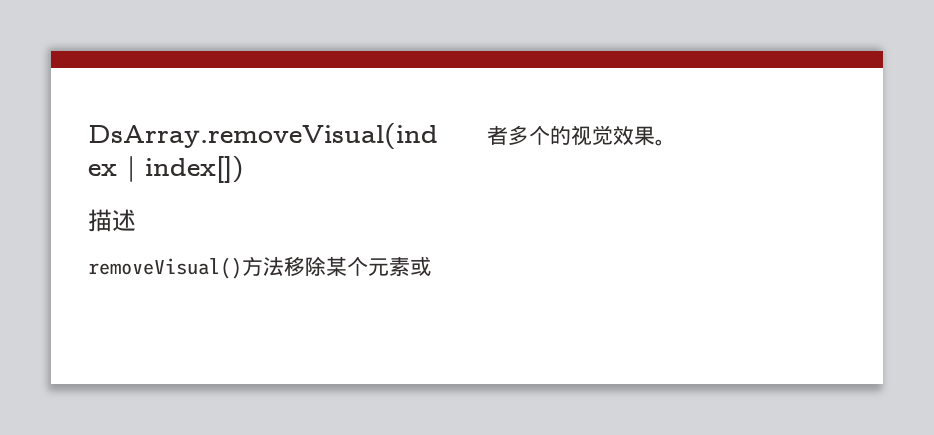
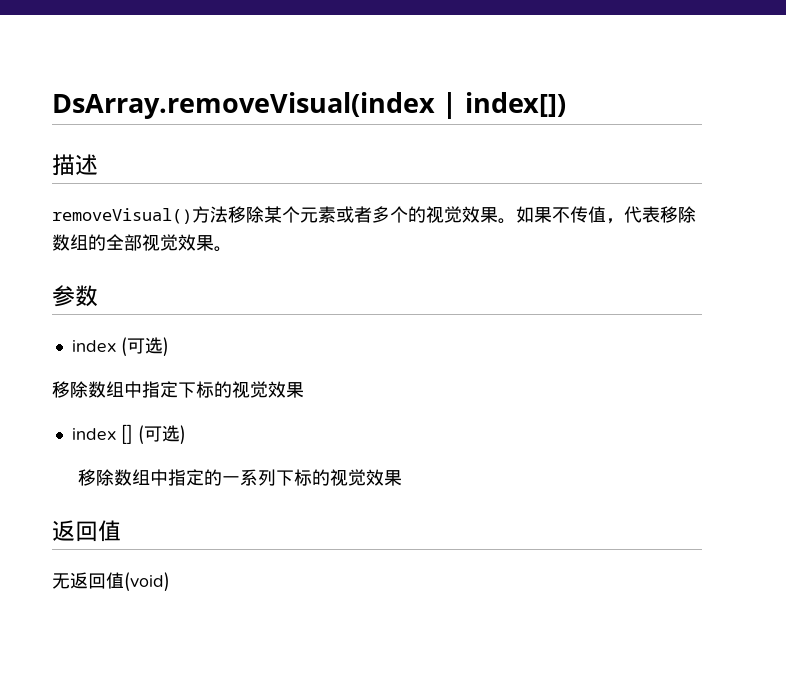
+ 如果不传值，代表移除数组的全部视觉效果。
+ 参数
+ index (可选)
+ 移除数组中指定下标的视觉效果
+ index [] (可选)
+ 移除数组中指定的一系列下标的视觉效果
+ 返回值
+ 无返回值(void)

